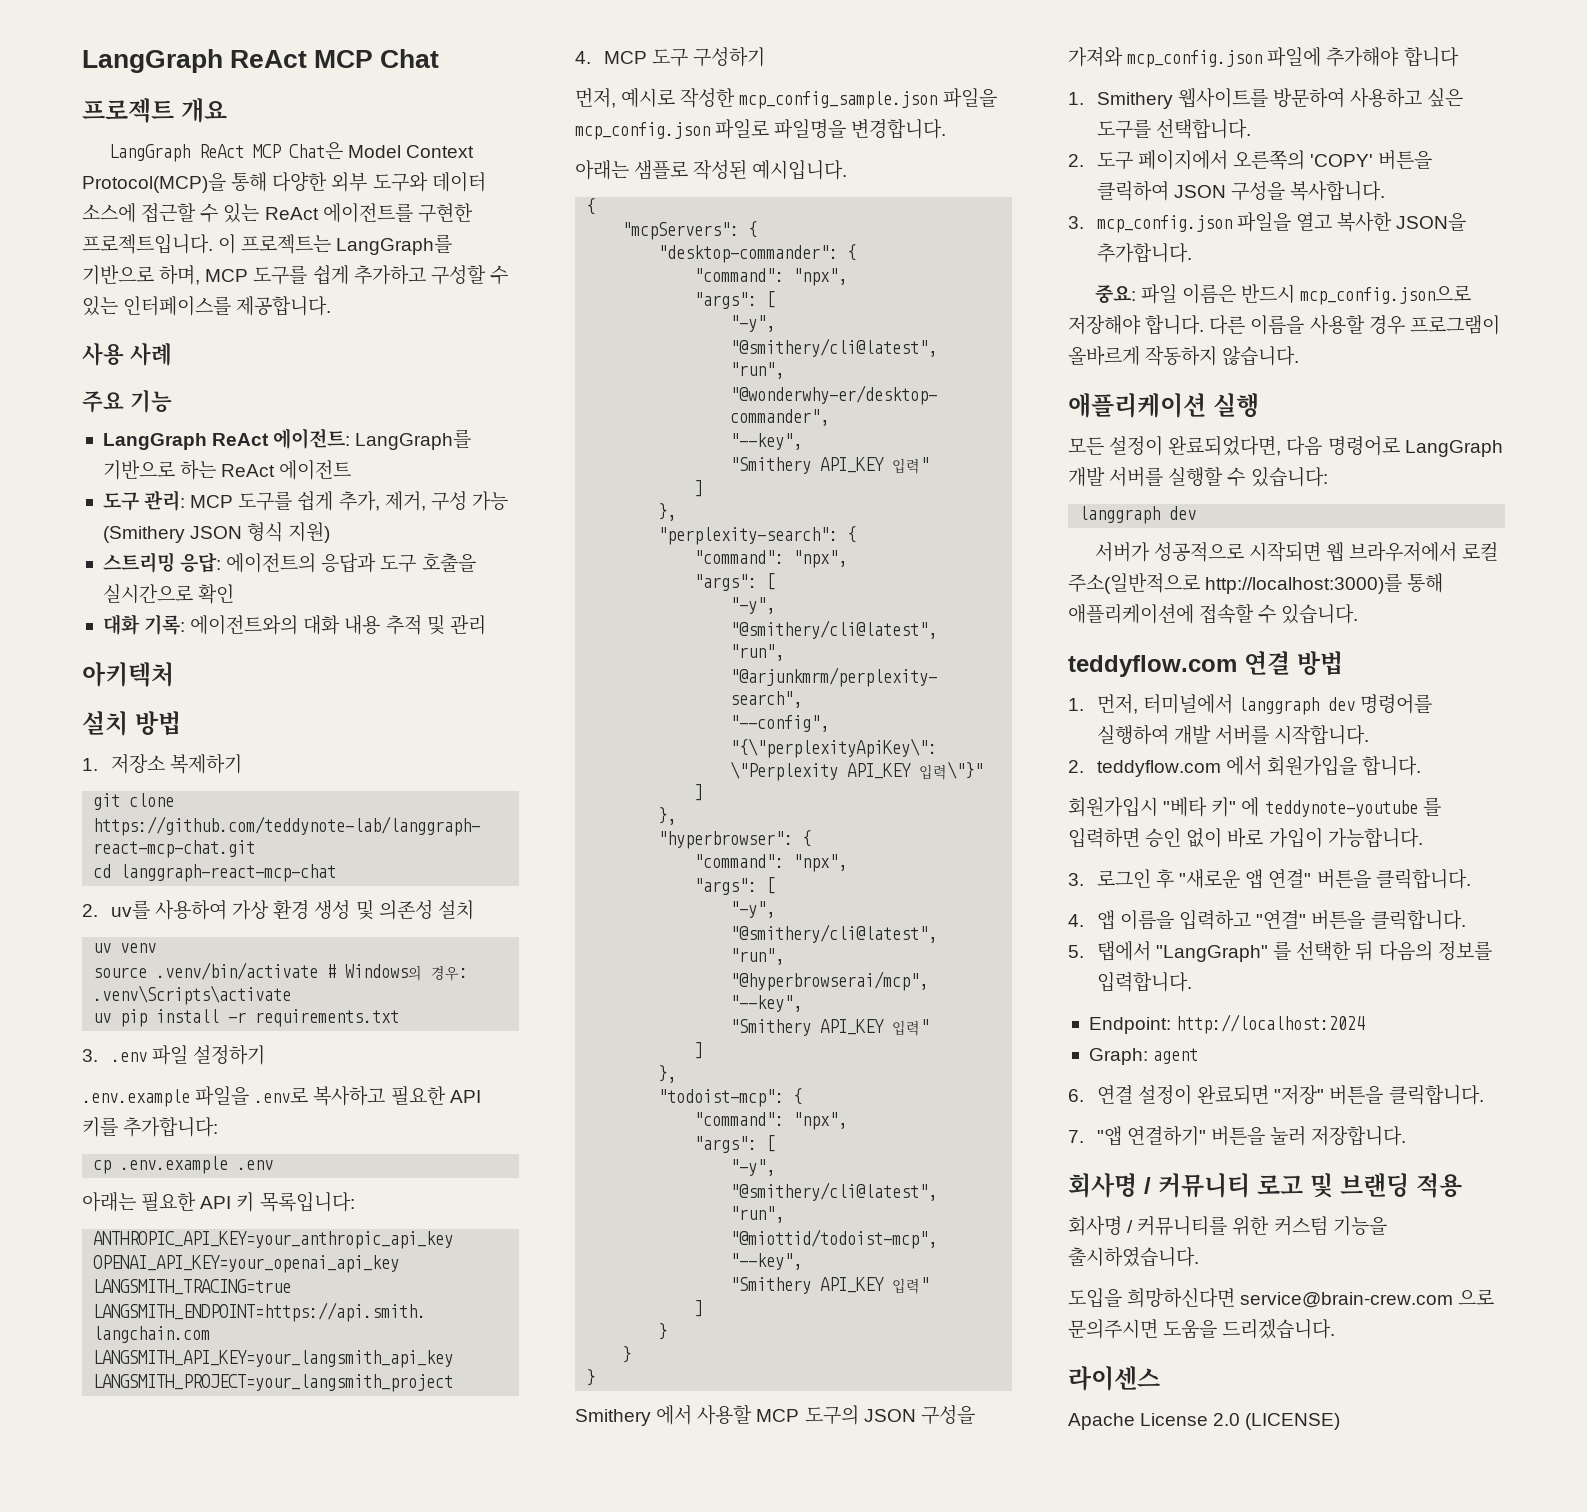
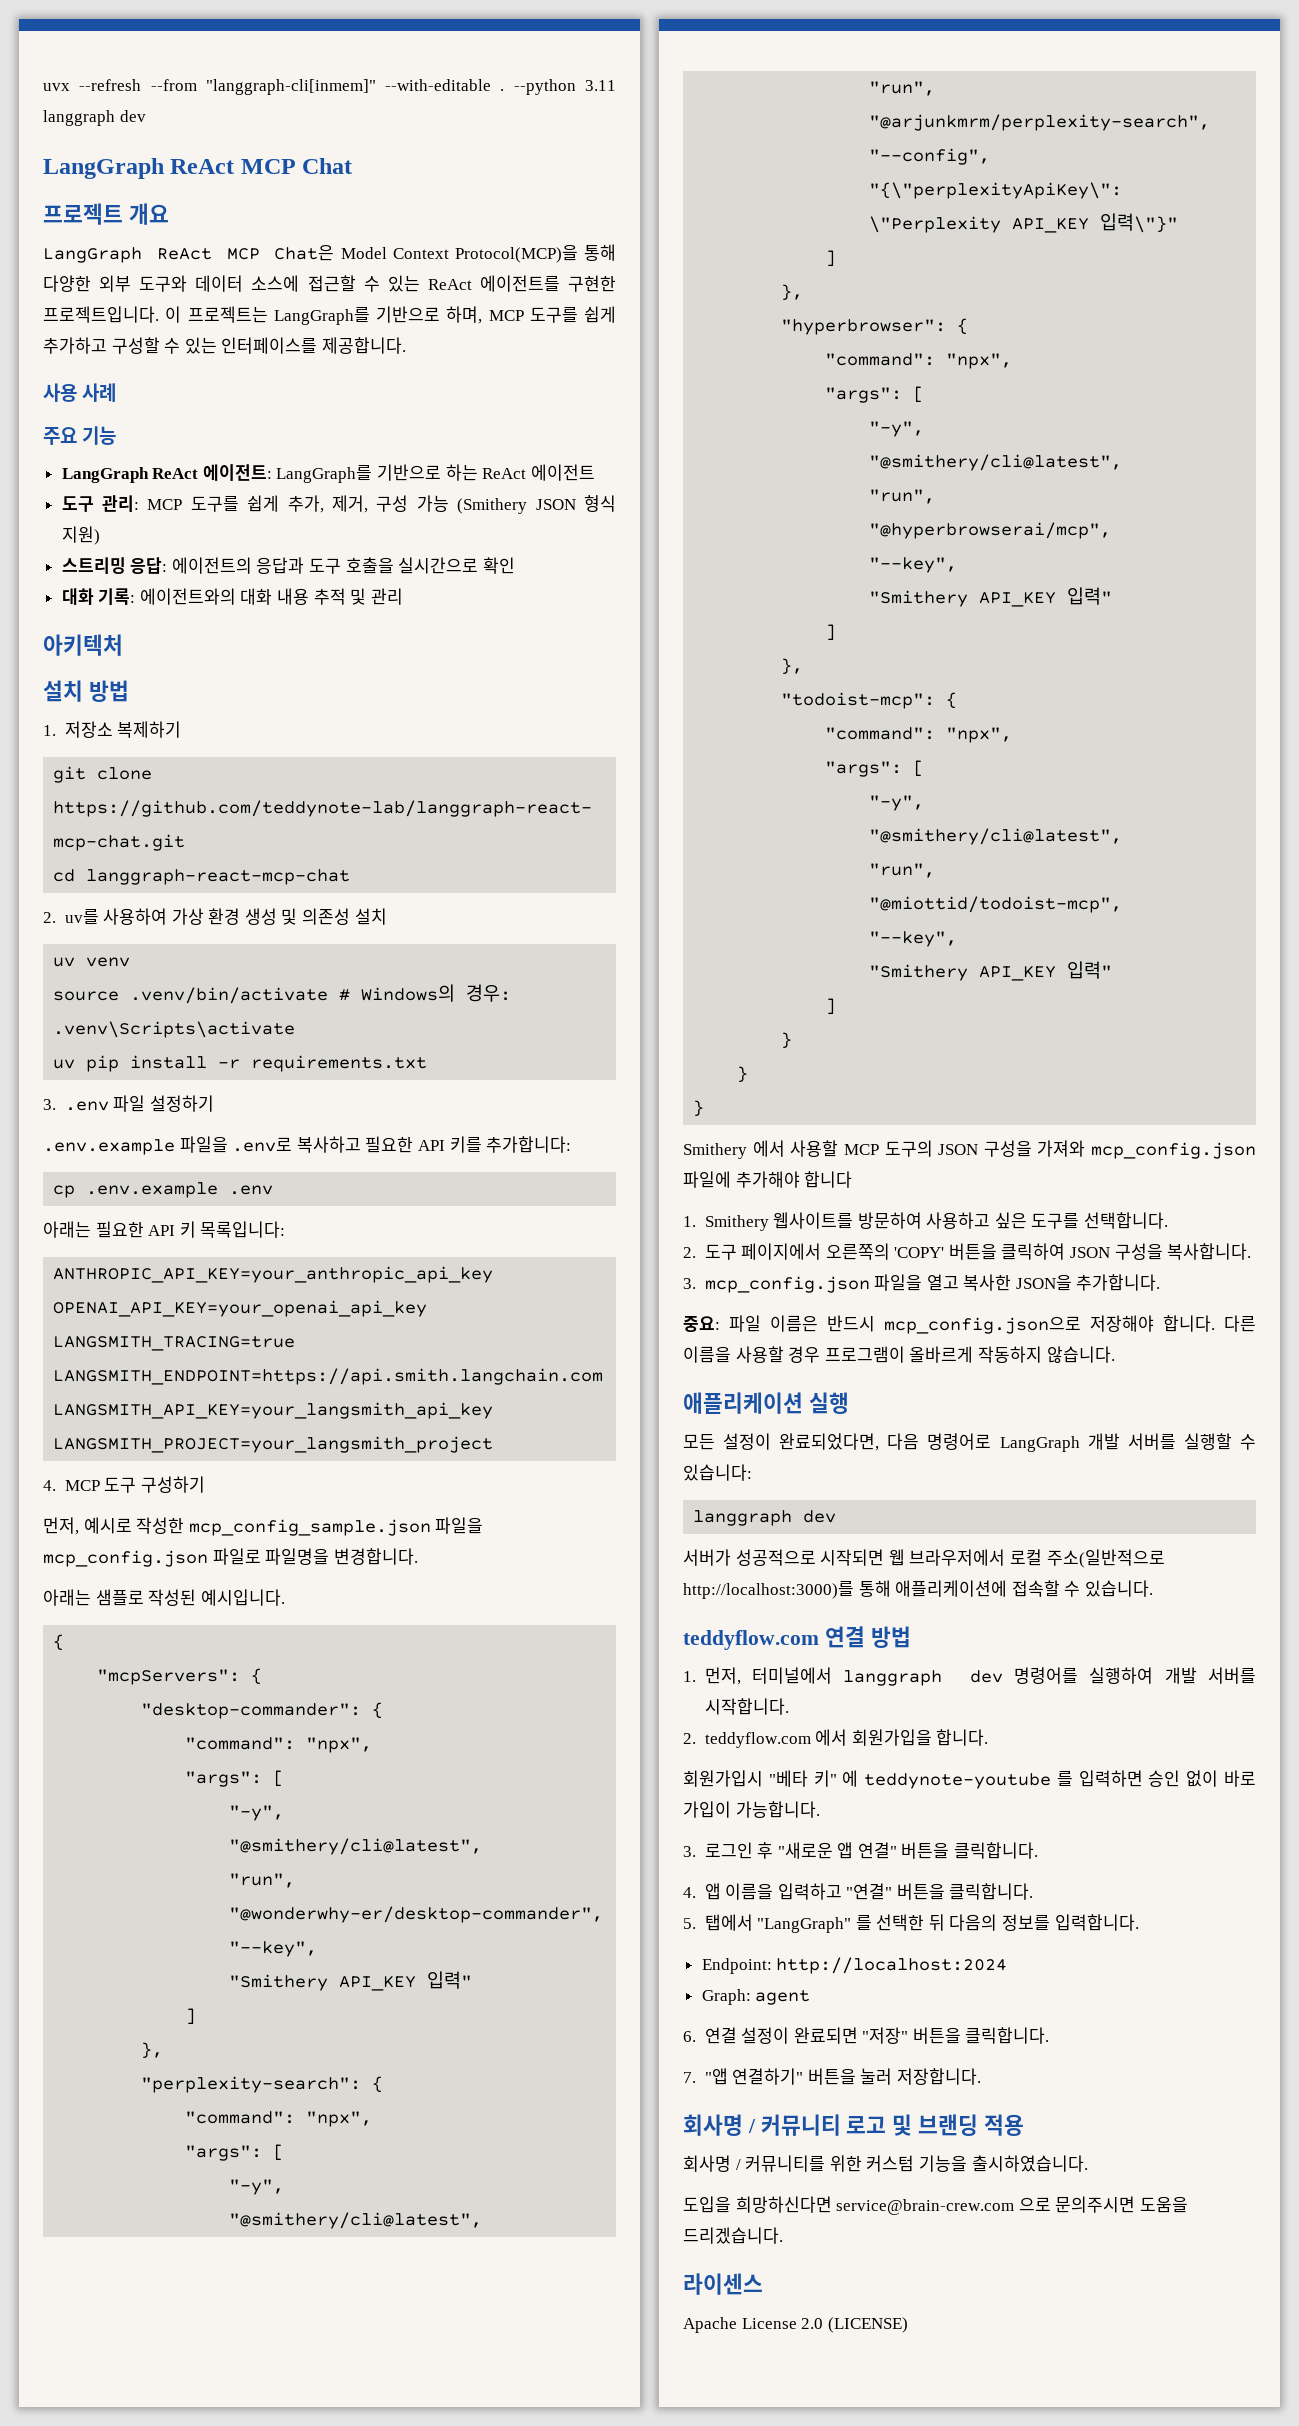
+ uvx --refresh --from "langgraph-cli[inmem]" --with-editable . --python 3.11 langgraph dev

